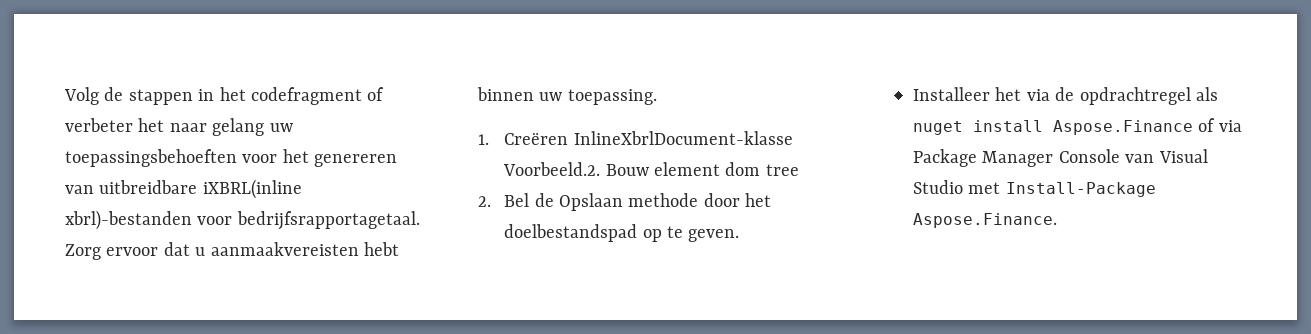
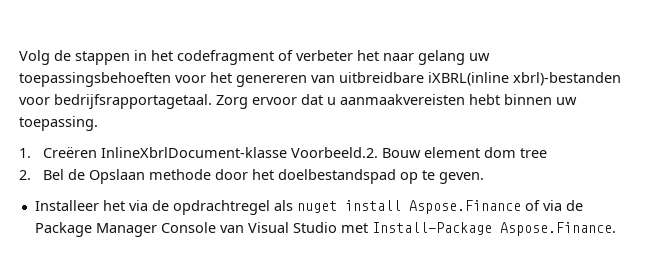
- Installeer het via de opdrachtregel als nuget install Aspose.Finance of via Package Manager Console van Visual Studio met Install-Package Aspose.Finance.
+ Installeer het via de opdrachtregel als nuget install Aspose.Finance of via de Package Manager Console van Visual Studio met Install-Package Aspose.Finance.

